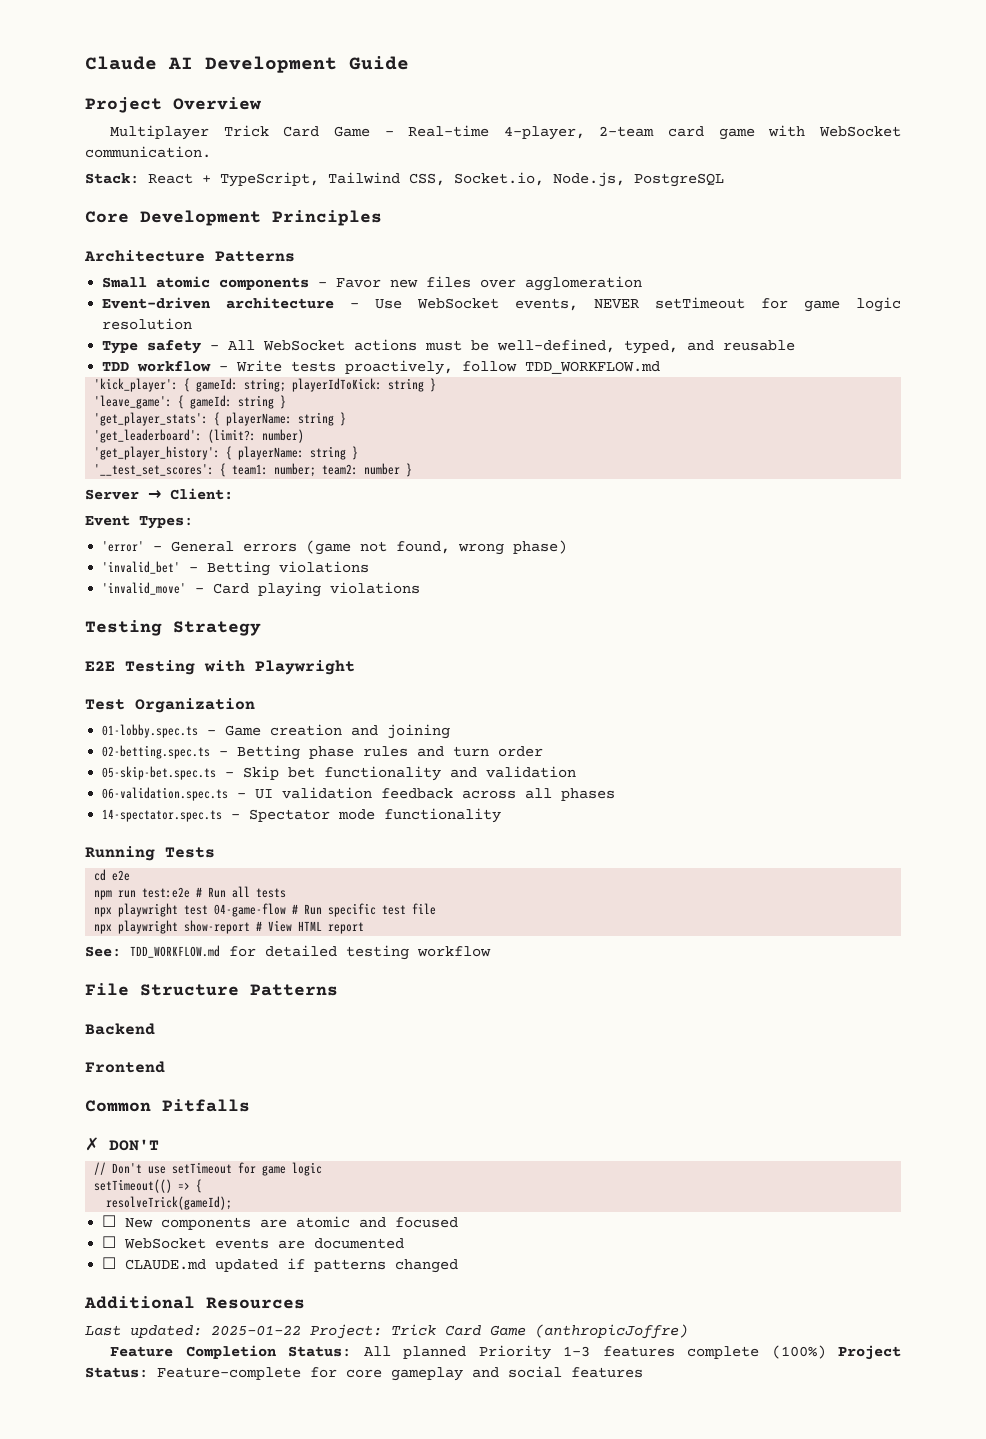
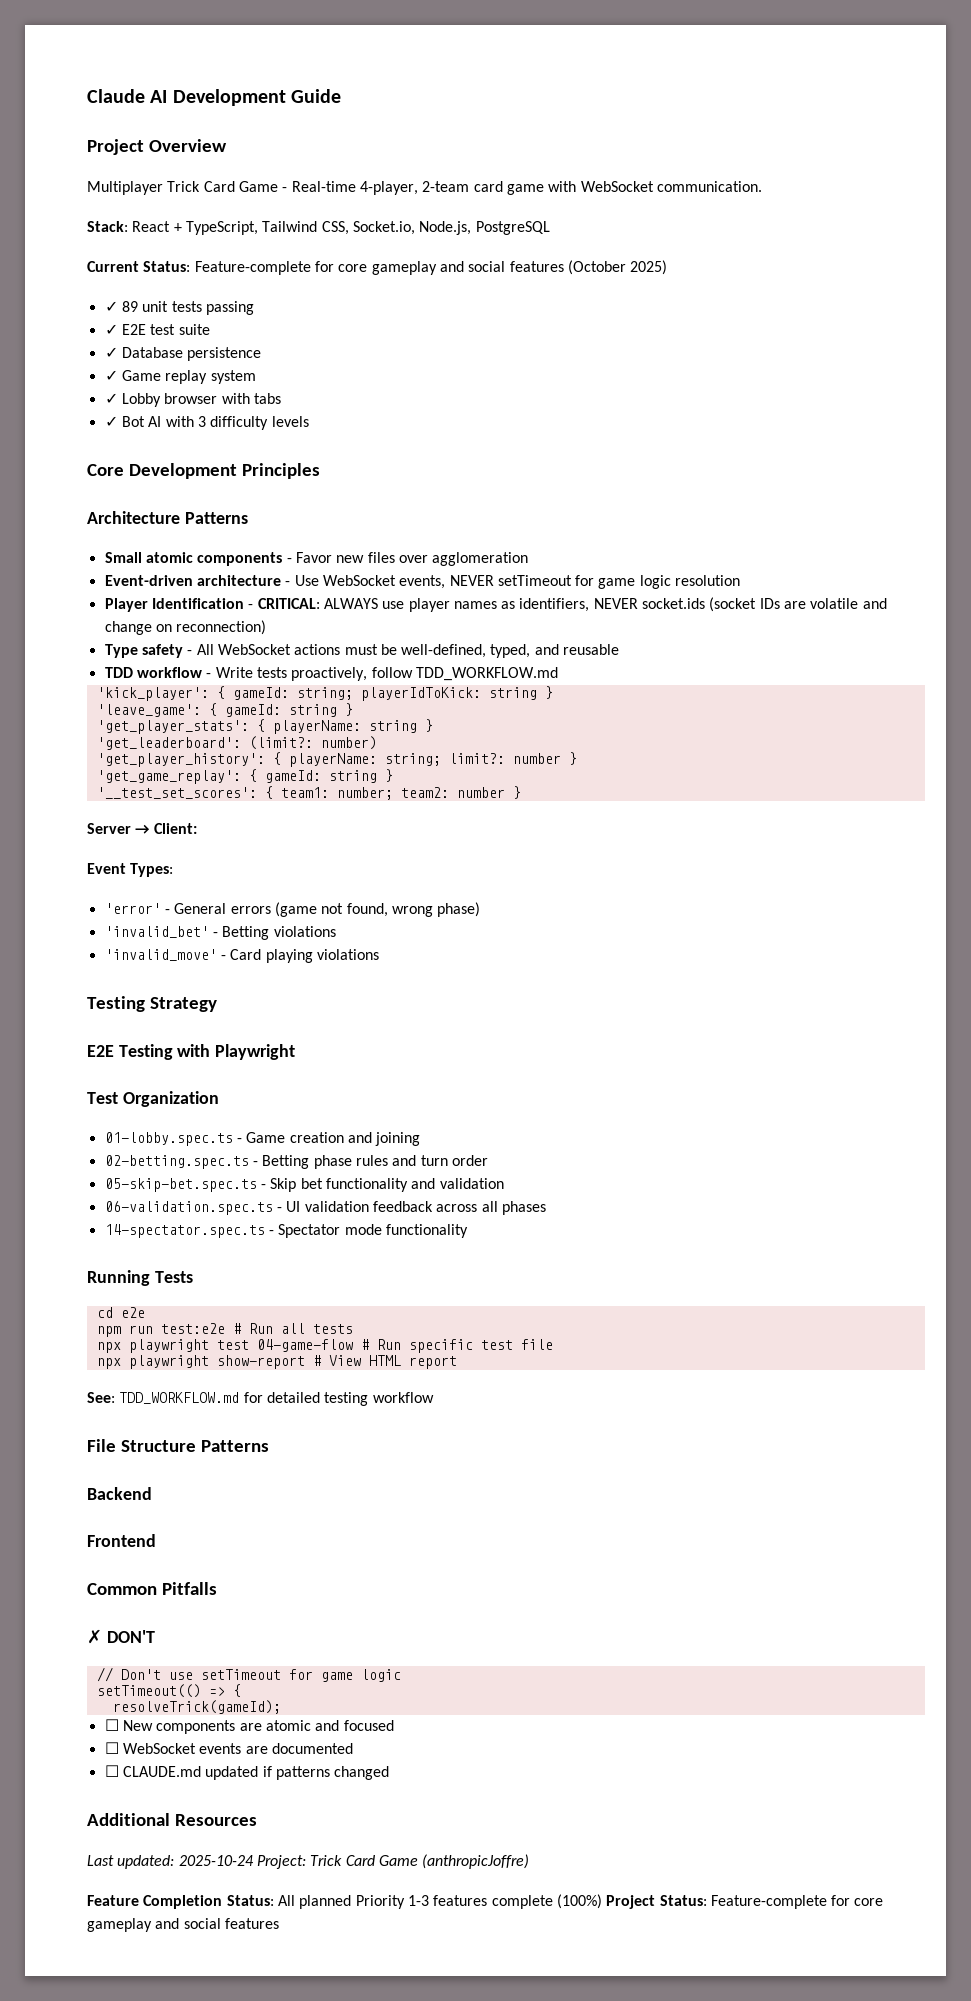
+ Current Status: Feature-complete for core gameplay and social features (October 2025)
+ ✓ 89 unit tests passing
+ ✓ E2E test suite
+ ✓ Database persistence
+ ✓ Game replay system
+ ✓ Lobby browser with tabs
+ ✓ Bot AI with 3 difficulty levels
+ Player Identification - CRITICAL: ALWAYS use player names as identifiers, NEVER socket.ids (socket IDs are volatile and change on reconnection)
- 'get_player_history': { playerName: string }
+ 'get_player_history': { playerName: string; limit?: number }
+ 'get_game_replay': { gameId: string }
- Last updated: 2025-01-22 Project: Trick Card Game (anthropicJoffre)
+ Last updated: 2025-10-24 Project: Trick Card Game (anthropicJoffre)

